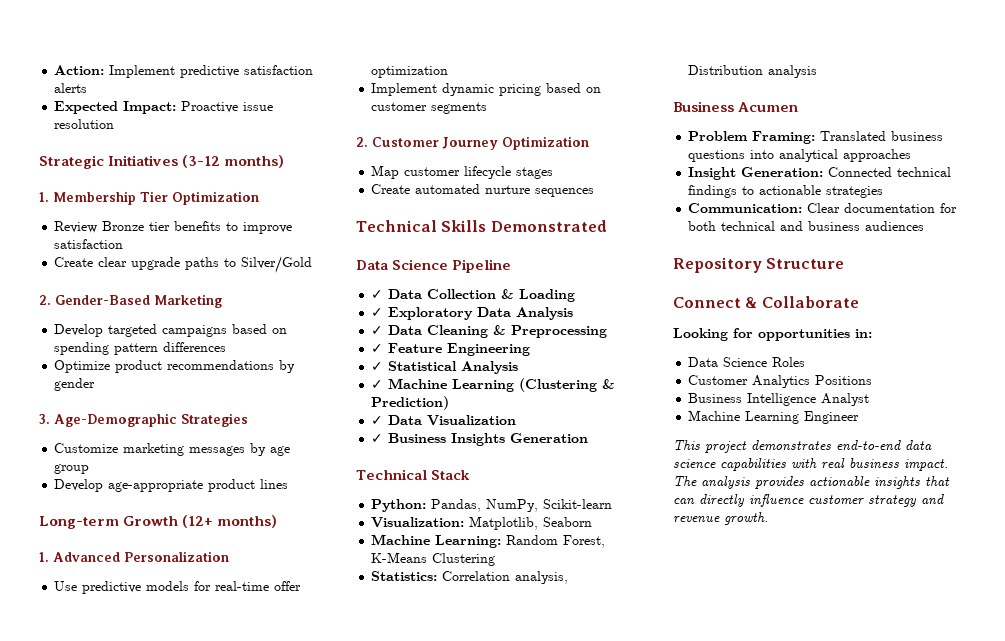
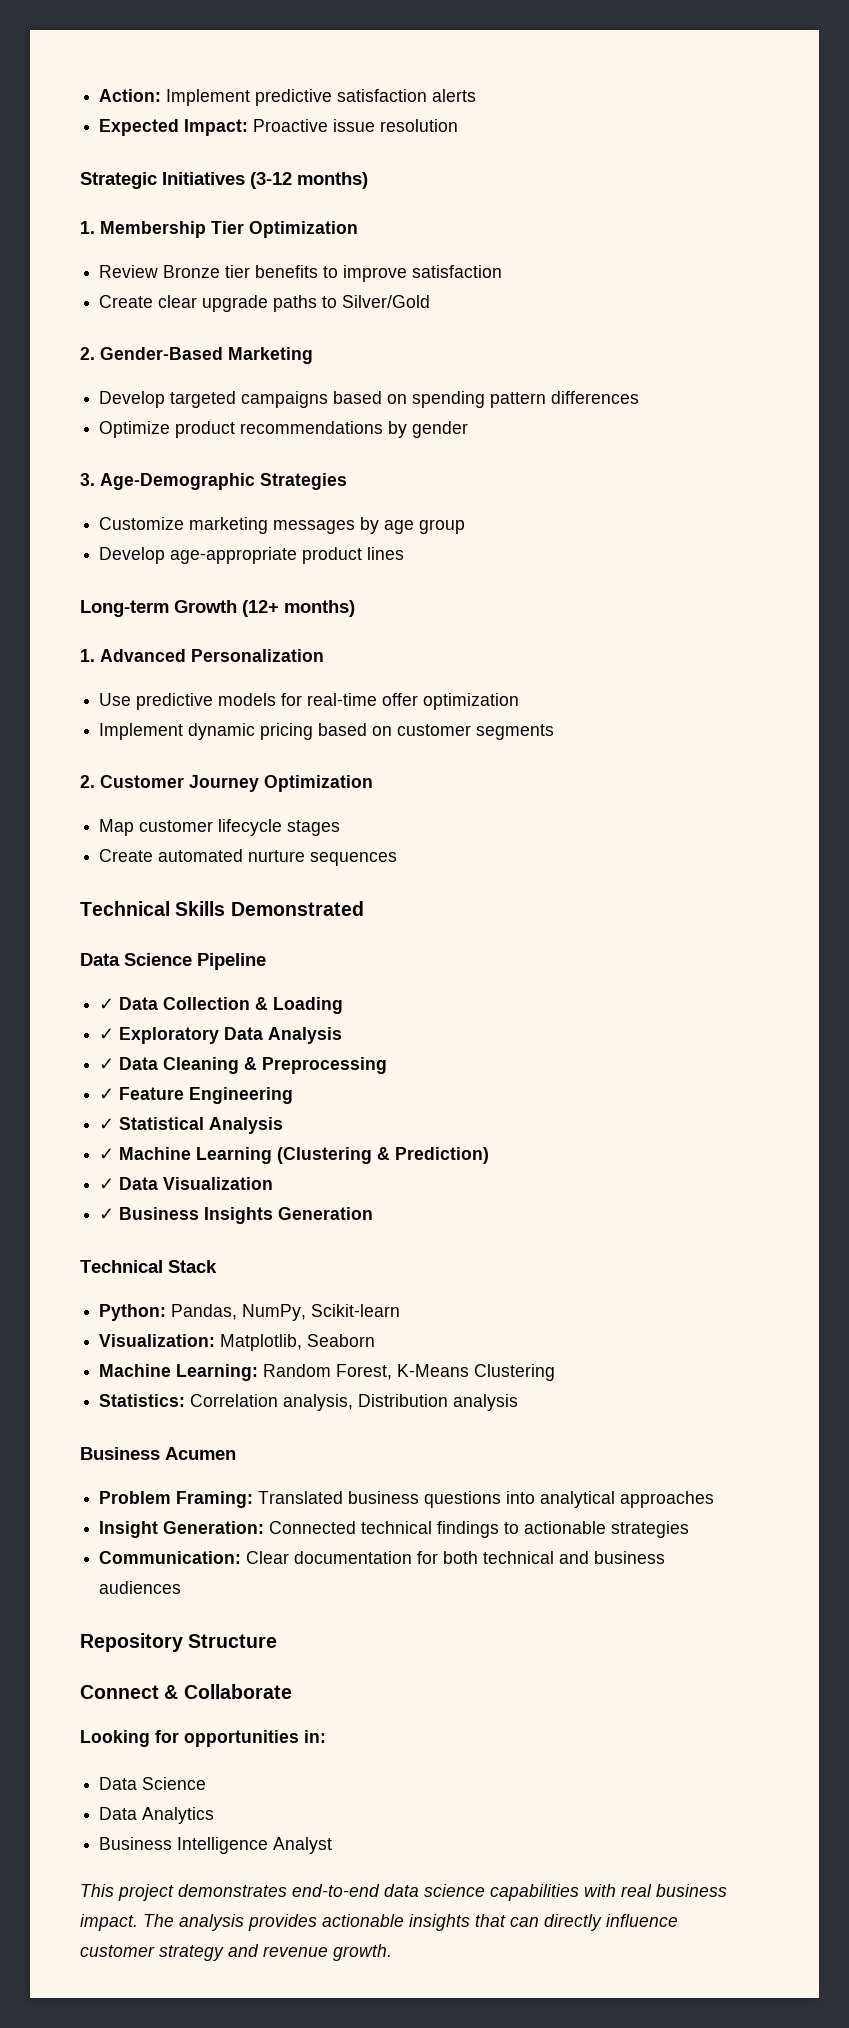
  Looking for opportunities in:
- Data Science Roles
- Customer Analytics Positions
+ Data Science
+ Data Analytics
- Machine Learning Engineer

